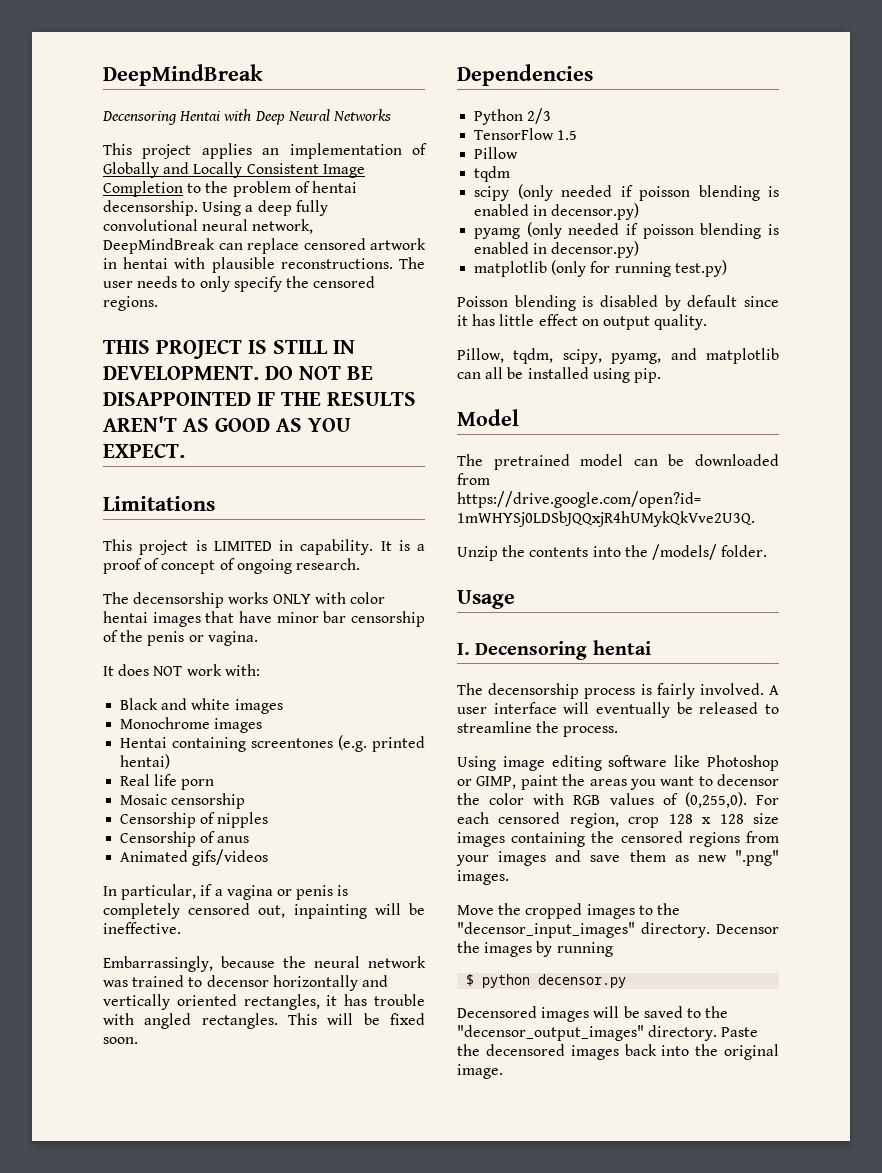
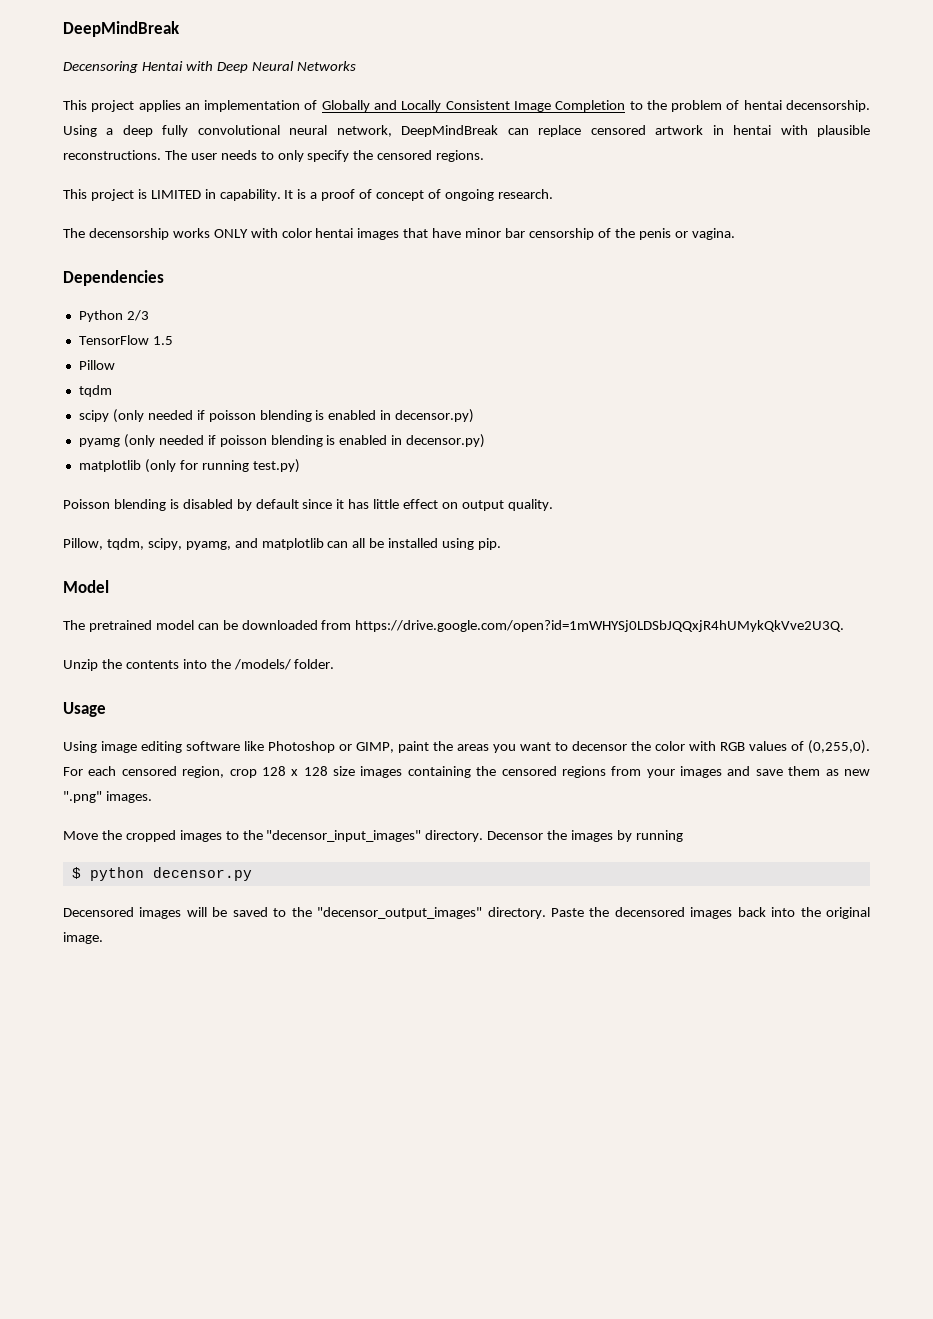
- THIS PROJECT IS STILL IN DEVELOPMENT. DO NOT BE DISAPPOINTED IF THE RESULTS AREN'T AS GOOD AS YOU EXPECT.
- Limitations
- It does NOT work with:
- Black and white images
- Monochrome images
- Hentai containing screentones (e.g. printed hentai)
- Real life porn
- Mosaic censorship
- Censorship of nipples
- Censorship of anus
- Animated gifs/videos
- In particular, if a vagina or penis is completely censored out, inpainting will be ineffective.
- Embarrassingly, because the neural network was trained to decensor horizontally and vertically oriented rectangles, it has trouble with angled rectangles. This will be fixed soon.
- I. Decensoring hentai
- The decensorship process is fairly involved. A user interface will eventually be released to streamline the process.

